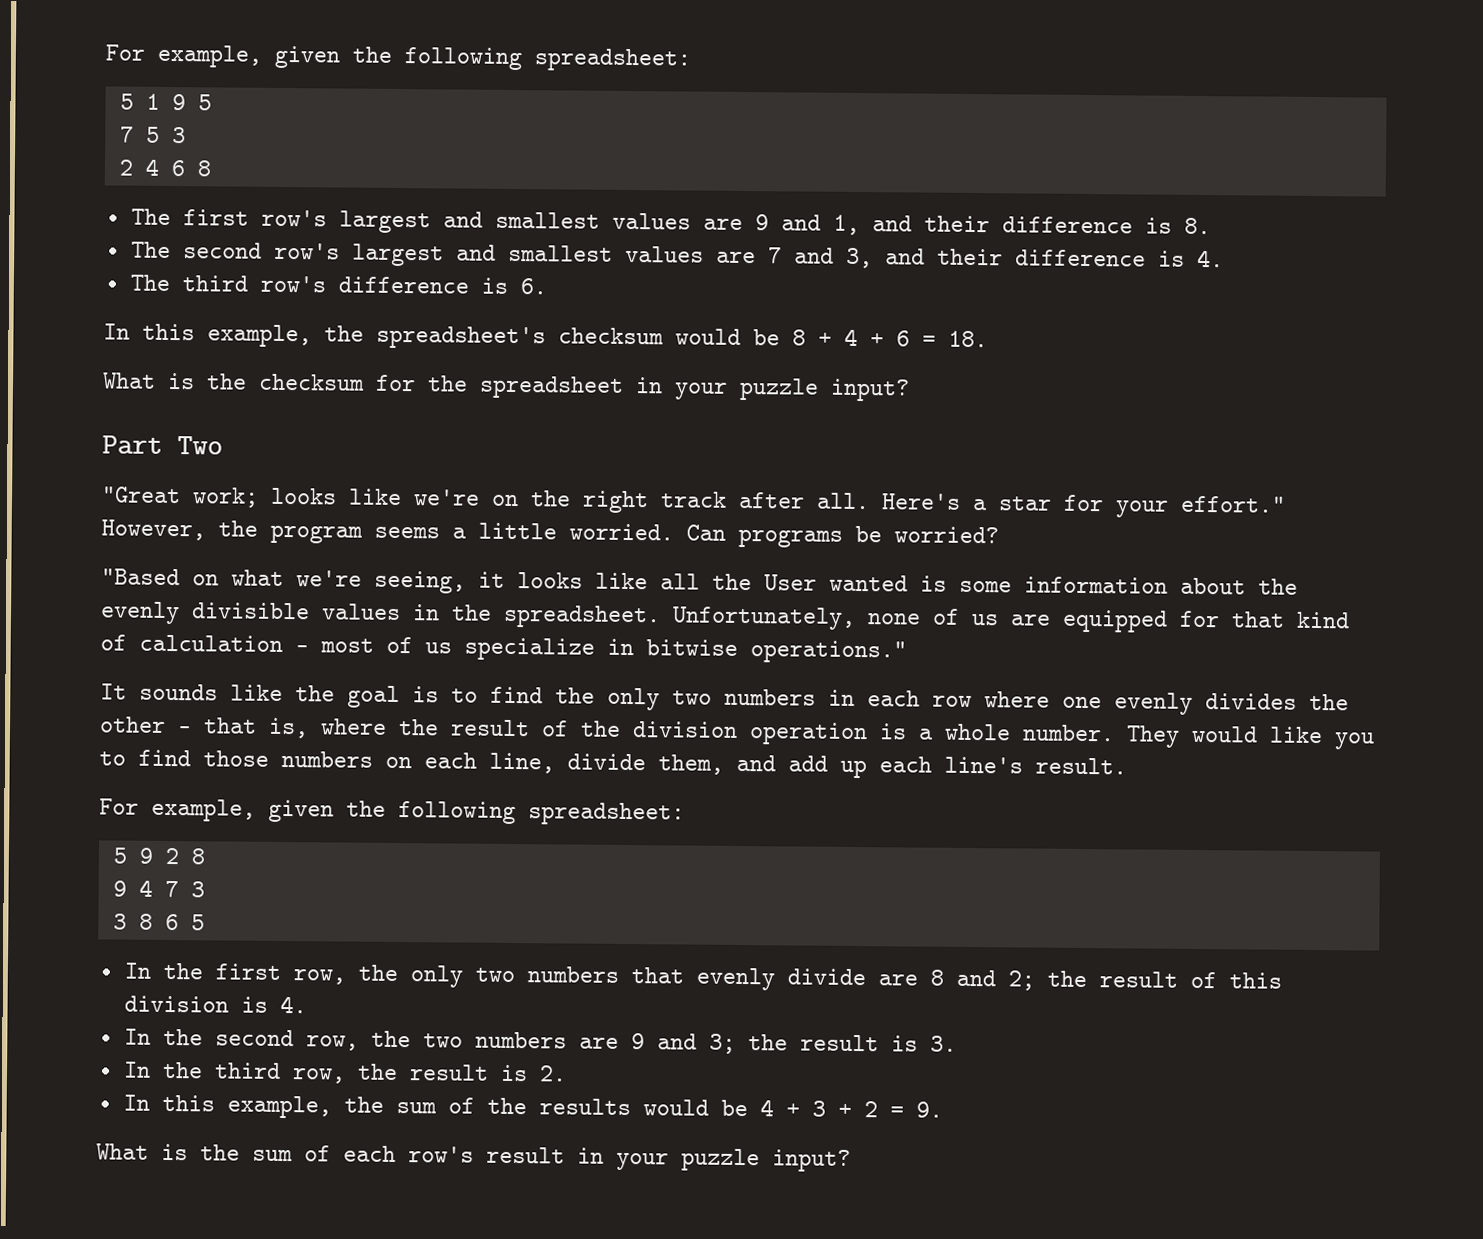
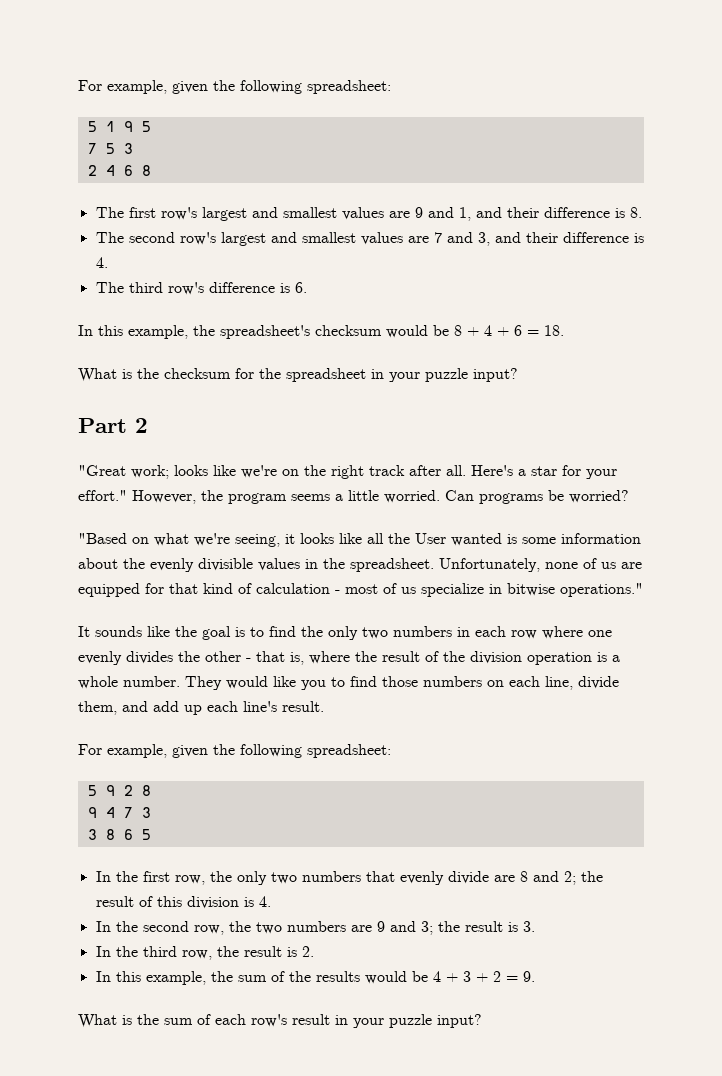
- Part Two
+ Part 2

